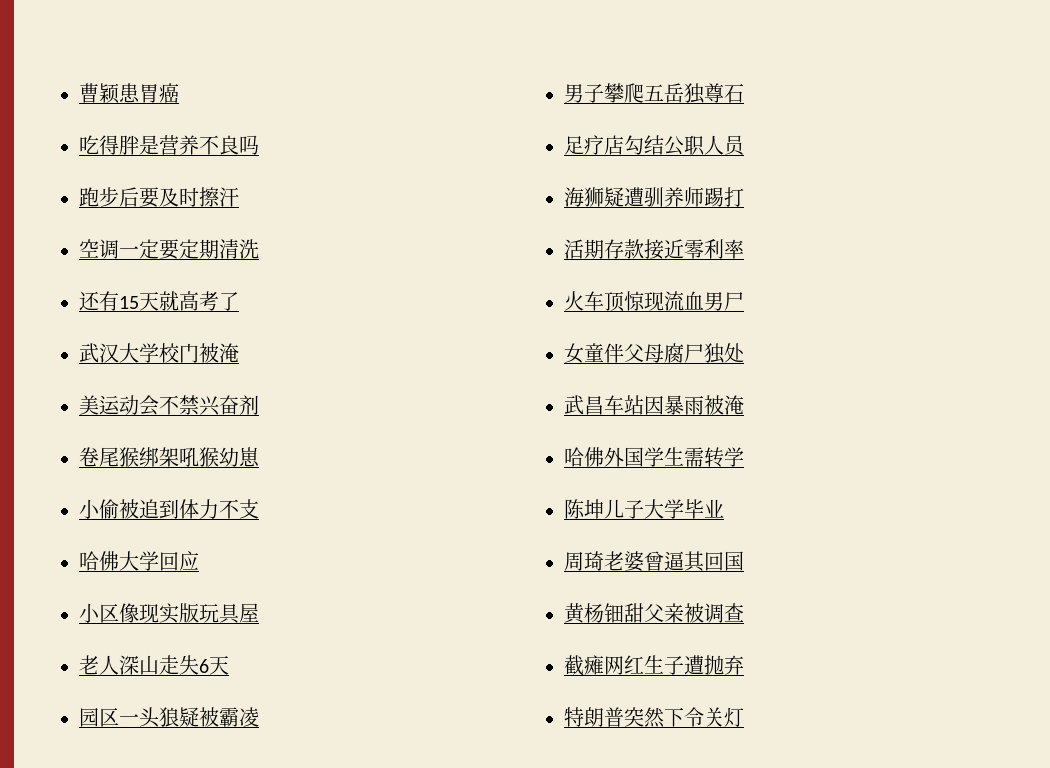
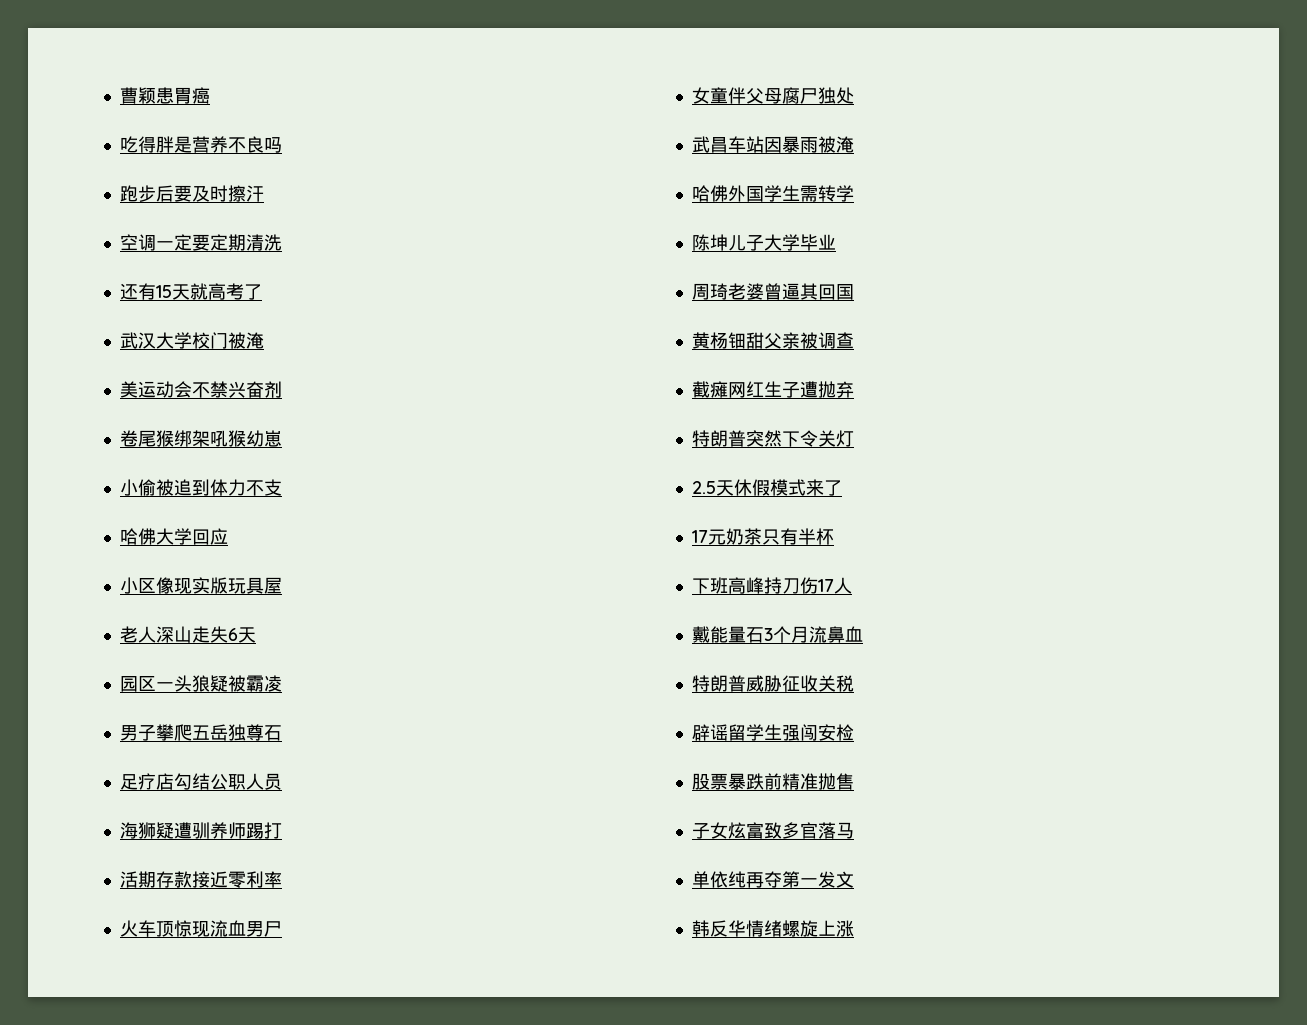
+ 2.5天休假模式来了
+ 17元奶茶只有半杯
+ 下班高峰持刀伤17人
+ 戴能量石3个月流鼻血
+ 特朗普威胁征收关税
+ 辟谣留学生强闯安检
+ 股票暴跌前精准抛售
+ 子女炫富致多官落马
+ 单依纯再夺第一发文
+ 韩反华情绪螺旋上涨

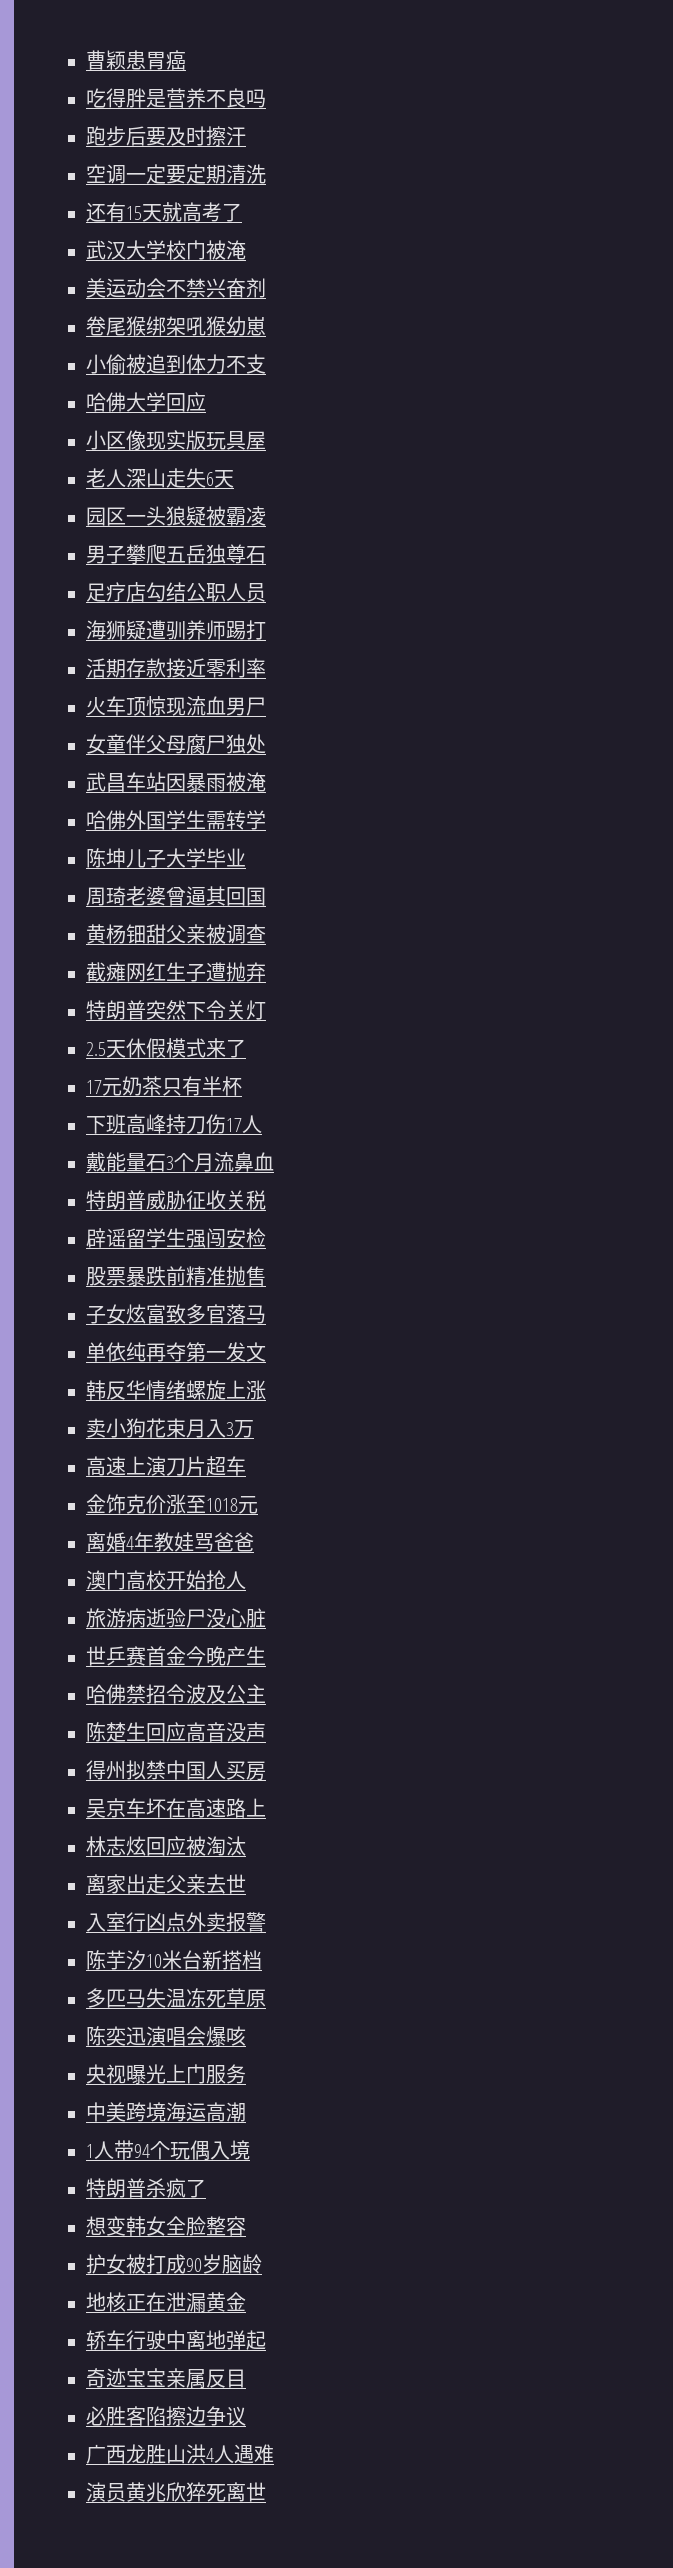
+ 卖小狗花束月入3万
+ 高速上演刀片超车
+ 金饰克价涨至1018元
+ 离婚4年教娃骂爸爸
+ 澳门高校开始抢人
+ 旅游病逝验尸没心脏
+ 世乒赛首金今晚产生
+ 哈佛禁招令波及公主
+ 陈楚生回应高音没声
+ 得州拟禁中国人买房
+ 吴京车坏在高速路上
+ 林志炫回应被淘汰
+ 离家出走父亲去世
+ 入室行凶点外卖报警
+ 陈芋汐10米台新搭档
+ 多匹马失温冻死草原
+ 陈奕迅演唱会爆咳
+ 央视曝光上门服务
+ 中美跨境海运高潮
+ 1人带94个玩偶入境
+ 特朗普杀疯了
+ 想变韩女全脸整容
+ 护女被打成90岁脑龄
+ 地核正在泄漏黄金
+ 轿车行驶中离地弹起
+ 奇迹宝宝亲属反目
+ 必胜客陷擦边争议
+ 广西龙胜山洪4人遇难
+ 演员黄兆欣猝死离世

